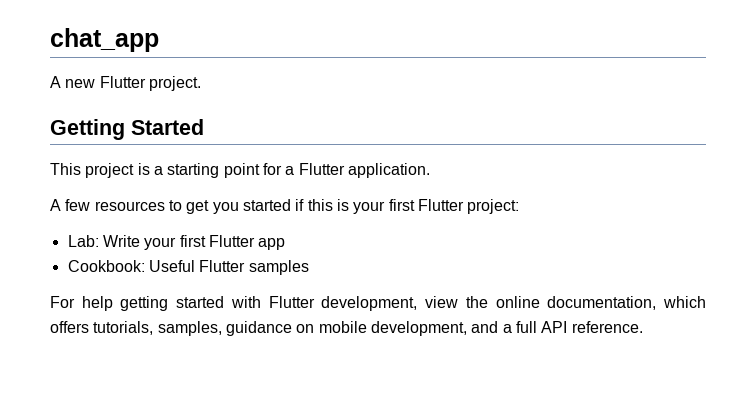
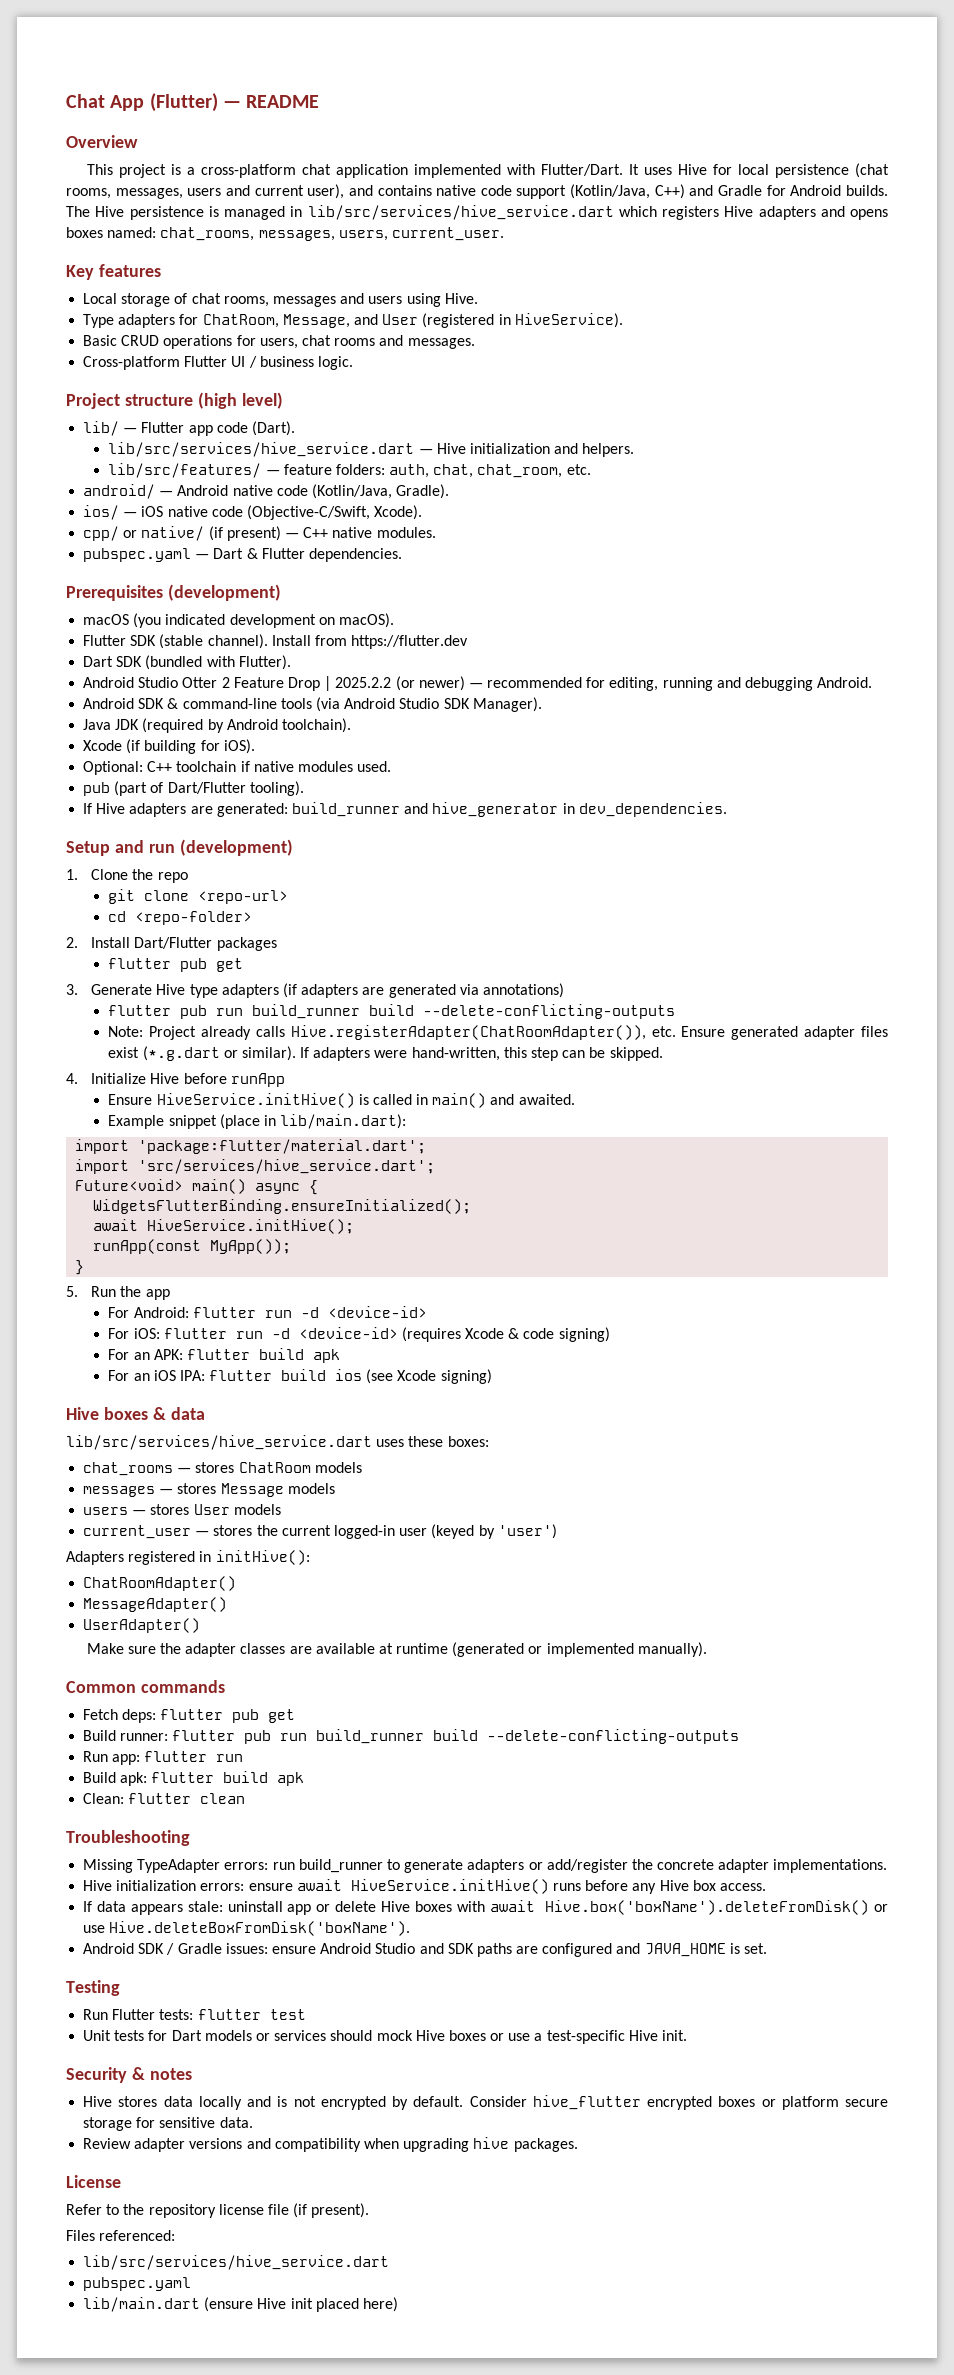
- chat_app
- A new Flutter project.
- Getting Started
- This project is a starting point for a Flutter application.
- A few resources to get you started if this is your first Flutter project:
- Lab: Write your first Flutter app
- Cookbook: Useful Flutter samples
- For help getting started with Flutter development, view the online documentation, which offers tutorials, samples, guidance on mobile development, and a full API reference.
+ Chat App (Flutter) — README
+ Overview
+ This project is a cross-platform chat application implemented with Flutter/Dart. It uses Hive for local persistence (chat rooms, messages, users and current user), and contains native code support (Kotlin/Java, C++) and Gradle for Android builds. The Hive persistence is managed in lib/src/services/hive_service.dart which registers Hive adapters and opens boxes named: chat_rooms, messages, users, current_user.
+ Key features
+ Local storage of chat rooms, messages and users using Hive.
+ Type adapters for ChatRoom, Message, and User (registered in HiveService).
+ Basic CRUD operations for users, chat rooms and messages.
+ Cross-platform Flutter UI / business logic.
+ Project structure (high level)
+ lib/ — Flutter app code (Dart).
+ lib/src/services/hive_service.dart — Hive initialization and helpers.
+ lib/src/features/ — feature folders: auth, chat, chat_room, etc.
+ android/ — Android native code (Kotlin/Java, Gradle).
+ ios/ — iOS native code (Objective-C/Swift, Xcode).
+ cpp/ or native/ (if present) — C++ native modules.
+ pubspec.yaml — Dart & Flutter dependencies.
+ Prerequisites (development)
+ macOS (you indicated development on macOS).
+ Flutter SDK (stable channel). Install from https://flutter.dev
+ Dart SDK (bundled with Flutter).
+ Android Studio Otter 2 Feature Drop | 2025.2.2 (or newer) — recommended for editing, running and debugging Android.
+ Android SDK & command-line tools (via Android Studio SDK Manager).
+ Java JDK (required by Android toolchain).
+ Xcode (if building for iOS).
+ Optional: C++ toolchain if native modules used.
+ pub (part of Dart/Flutter tooling).
+ If Hive adapters are generated: build_runner and hive_generator in dev_dependencies.
+ Setup and run (development)
+ 1. Clone the repo
+ git clone <repo-url>
+ cd <repo-folder>
+ 2. Install Dart/Flutter packages
+ flutter pub get
+ 3. Generate Hive type adapters (if adapters are generated via annotations)
+ flutter pub run build_runner build --delete-conflicting-outputs
+ Note: Project already calls Hive.registerAdapter(ChatRoomAdapter()), etc. Ensure generated adapter files exist (*.g.dart or similar). If adapters were hand-written, this step can be skipped.
+ 4. Initialize Hive before runApp
+ Ensure HiveService.initHive() is called in main() and awaited.
+ Example snippet (place in lib/main.dart):
+ import 'package:flutter/material.dart';
+ import 'src/services/hive_service.dart';
+ Future<void> main() async {
+ WidgetsFlutterBinding.ensureInitialized();
+ await HiveService.initHive();
+ runApp(const MyApp());
+ }
+ 5. Run the app
+ For Android: flutter run -d <device-id>
+ For iOS: flutter run -d <device-id> (requires Xcode & code signing)
+ For an APK: flutter build apk
+ For an iOS IPA: flutter build ios (see Xcode signing)
+ Hive boxes & data
+ lib/src/services/hive_service.dart uses these boxes:
+ chat_rooms — stores ChatRoom models
+ messages — stores Message models
+ users — stores User models
+ current_user — stores the current logged-in user (keyed by 'user')
+ Adapters registered in initHive():
+ ChatRoomAdapter()
+ MessageAdapter()
+ UserAdapter()
+ Make sure the adapter classes are available at runtime (generated or implemented manually).
+ Common commands
+ Fetch deps: flutter pub get
+ Build runner: flutter pub run build_runner build --delete-conflicting-outputs
+ Run app: flutter run
+ Build apk: flutter build apk
+ Clean: flutter clean
+ Troubleshooting
+ Missing TypeAdapter errors: run build_runner to generate adapters or add/register the concrete adapter implementations.
+ Hive initialization errors: ensure await HiveService.initHive() runs before any Hive box access.
+ If data appears stale: uninstall app or delete Hive boxes with await Hive.box('boxName').deleteFromDisk() or use Hive.deleteBoxFromDisk('boxName').
+ Android SDK / Gradle issues: ensure Android Studio and SDK paths are configured and JAVA_HOME is set.
+ Testing
+ Run Flutter tests: flutter test
+ Unit tests for Dart models or services should mock Hive boxes or use a test-specific Hive init.
+ Security & notes
+ Hive stores data locally and is not encrypted by default. Consider hive_flutter encrypted boxes or platform secure storage for sensitive data.
+ Review adapter versions and compatibility when upgrading hive packages.
+ License
+ Refer to the repository license file (if present).
+ Files referenced:
+ lib/src/services/hive_service.dart
+ pubspec.yaml
+ lib/main.dart (ensure Hive init placed here)

